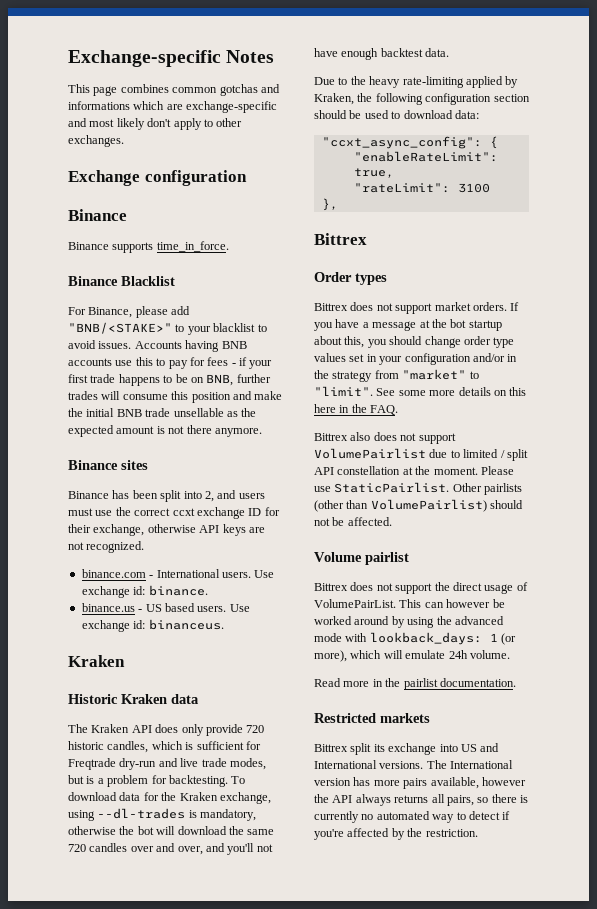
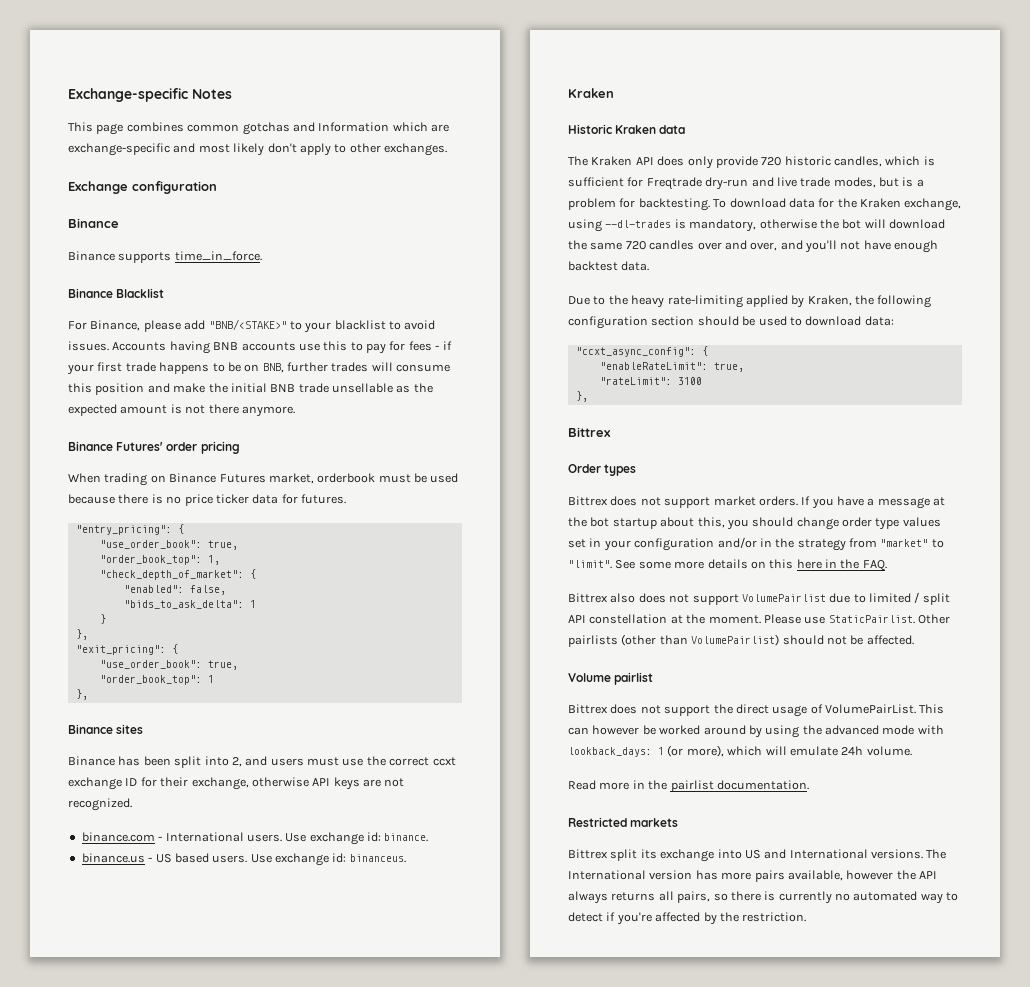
- This page combines common gotchas and informations which are exchange-specific and most likely don't apply to other exchanges.
+ This page combines common gotchas and Information which are exchange-specific and most likely don't apply to other exchanges.
+ Binance Futures' order pricing
+ When trading on Binance Futures market, orderbook must be used because there is no price ticker data for futures.
+ "entry_pricing": {
+ "use_order_book": true,
+ "order_book_top": 1,
+ "check_depth_of_market": {
+ "enabled": false,
+ "bids_to_ask_delta": 1
+ }
+ },
+ "exit_pricing": {
+ "use_order_book": true,
+ "order_book_top": 1
+ },

